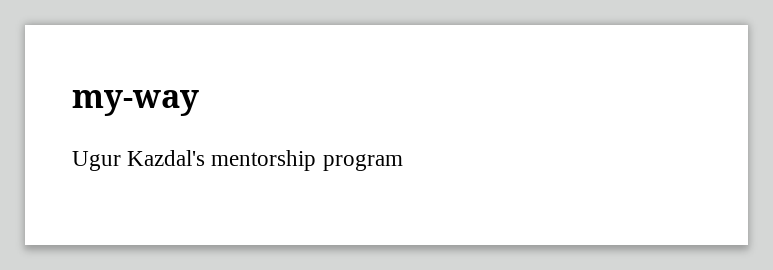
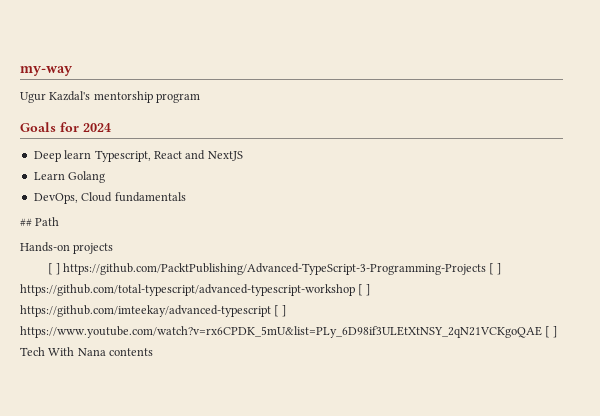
+ Goals for 2024
+ Deep learn Typescript, React and NextJS
+ Learn Golang
+ DevOps, Cloud fundamentals
+ ## Path
+ Hands-on projects
+ [ ] https://github.com/PacktPublishing/Advanced-TypeScript-3-Programming-Projects [ ] https://github.com/total-typescript/advanced-typescript-workshop [ ] https://github.com/imteekay/advanced-typescript [ ] https://www.youtube.com/watch?v=rx6CPDK_5mU&list=PLy_6D98if3ULEtXtNSY_2qN21VCKgoQAE [ ] Tech With Nana contents

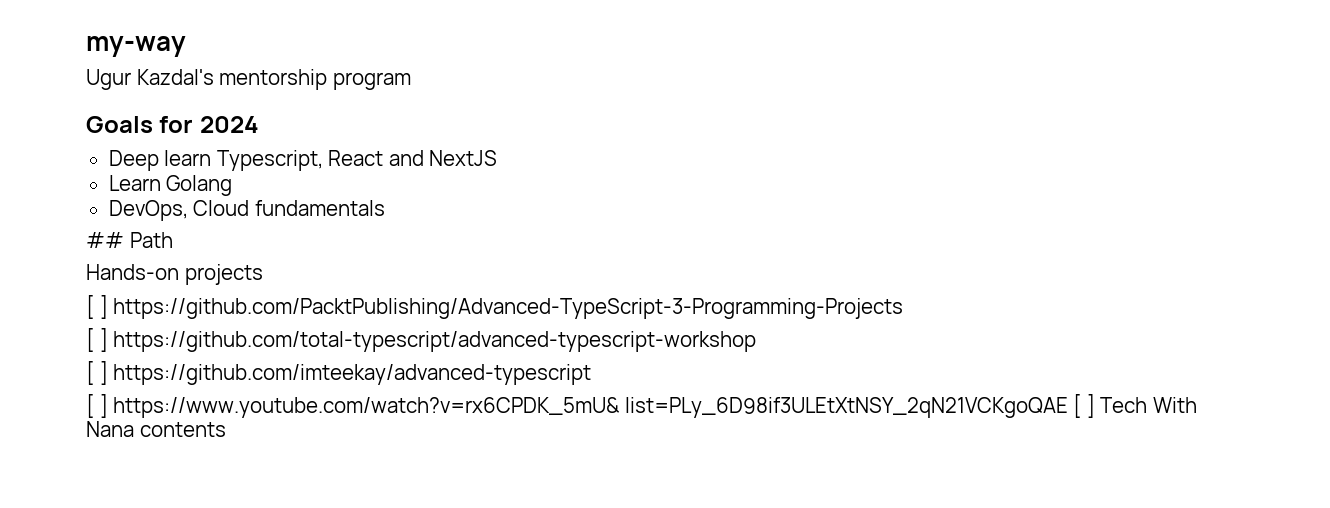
- [ ] https://github.com/PacktPublishing/Advanced-TypeScript-3-Programming-Projects [ ] https://github.com/total-typescript/advanced-typescript-workshop [ ] https://github.com/imteekay/advanced-typescript [ ] https://www.youtube.com/watch?v=rx6CPDK_5mU&list=PLy_6D98if3ULEtXtNSY_2qN21VCKgoQAE [ ] Tech With Nana contents
+ [ ] https://github.com/PacktPublishing/Advanced-TypeScript-3-Programming-Projects
+ [ ] https://github.com/total-typescript/advanced-typescript-workshop
+ [ ] https://github.com/imteekay/advanced-typescript
+ [ ] https://www.youtube.com/watch?v=rx6CPDK_5mU& list=PLy_6D98if3ULEtXtNSY_2qN21VCKgoQAE [ ] Tech With Nana contents

